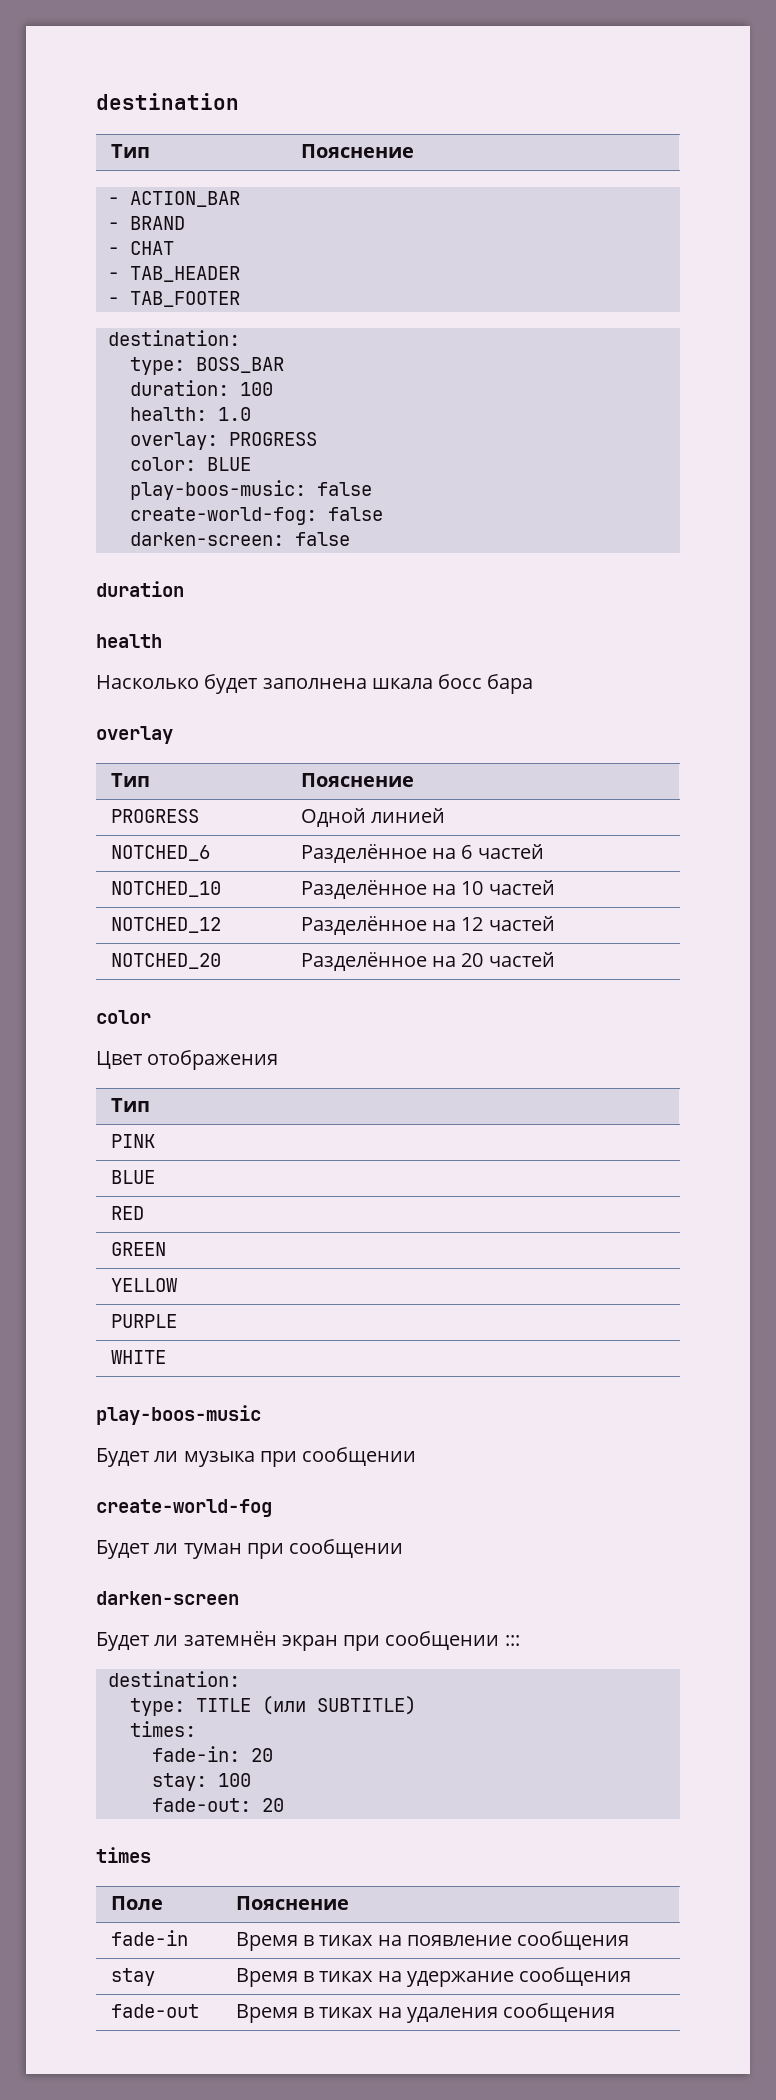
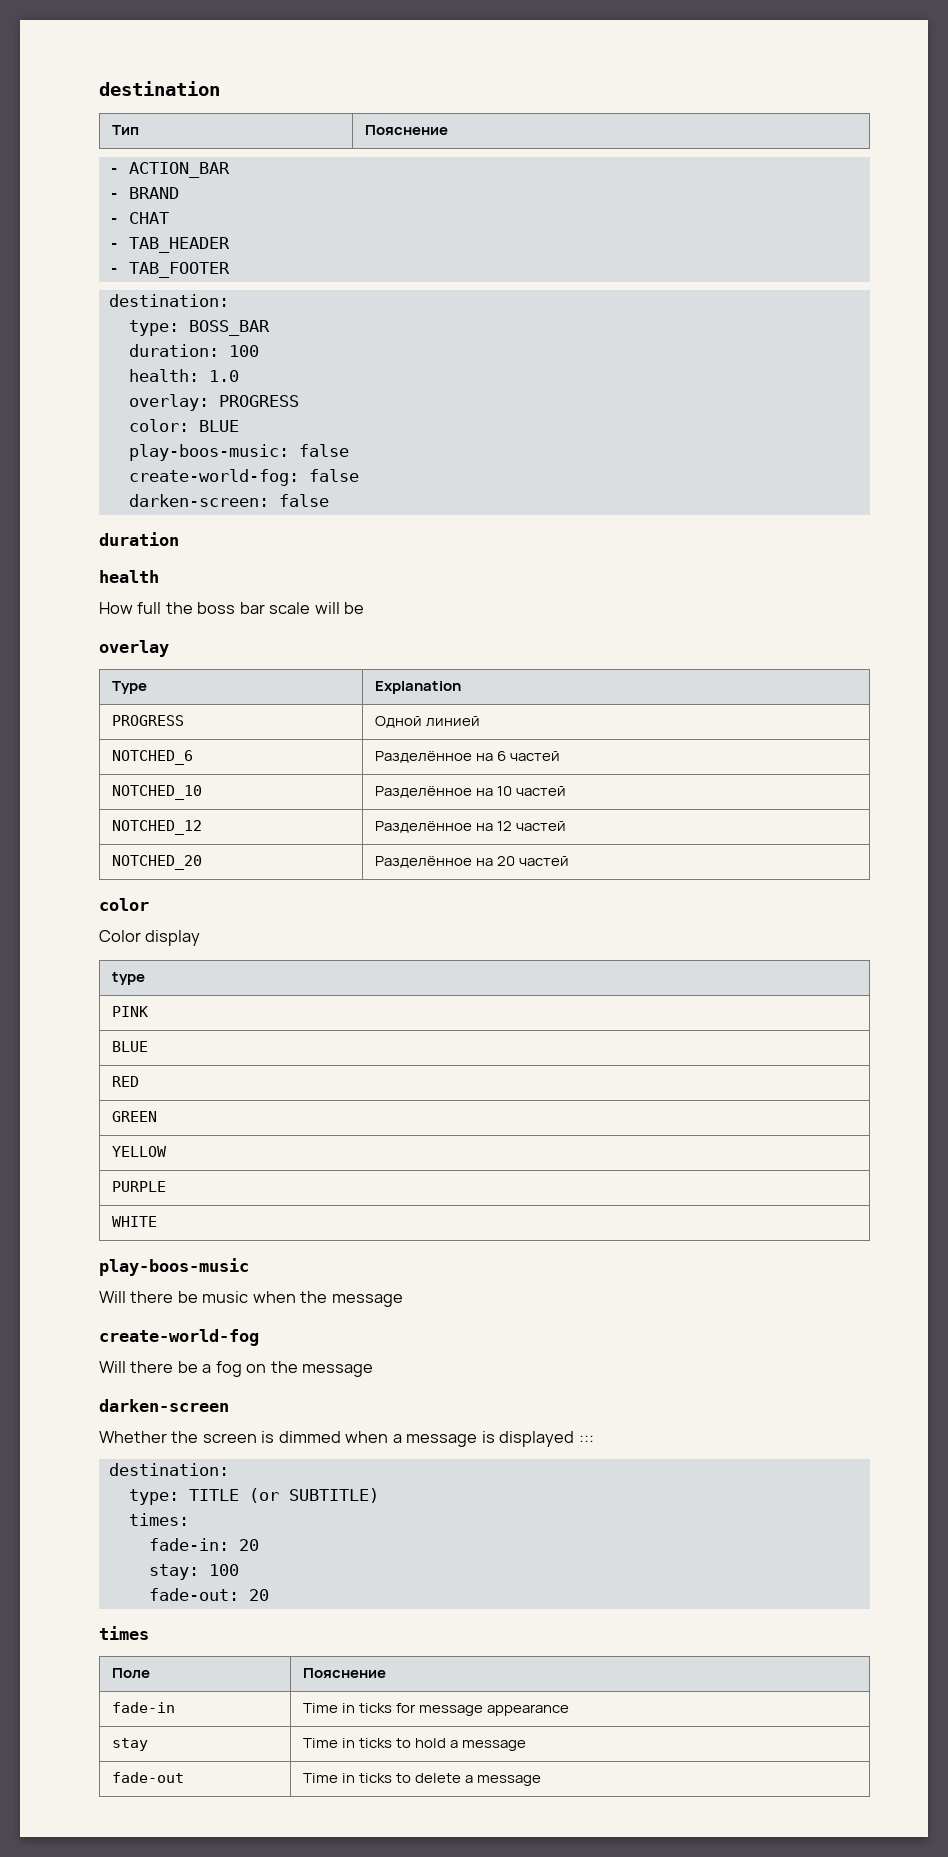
- Насколько будет заполнена шкала босс бара
+ How full the boss bar scale will be
  overlay
- Тип | Пояснение
+ Type | Explanation
- Цвет отображения
- Тип
+ Color display
+ type
- Будет ли музыка при сообщении
+ Will there be music when the message
  create-world-fog
- Будет ли туман при сообщении
+ Will there be a fog on the message
  darken-screen
- Будет ли затемнён экран при сообщении :::
+ Whether the screen is dimmed when a message is displayed :::
- type: TITLE (или SUBTITLE)
+ type: TITLE (or SUBTITLE)
- fade-in | Время в тиках на появление сообщения
- stay | Время в тиках на удержание сообщения
- fade-out | Время в тиках на удаления сообщения
+ fade-in | Time in ticks for message appearance
+ stay | Time in ticks to hold a message
+ fade-out | Time in ticks to delete a message

